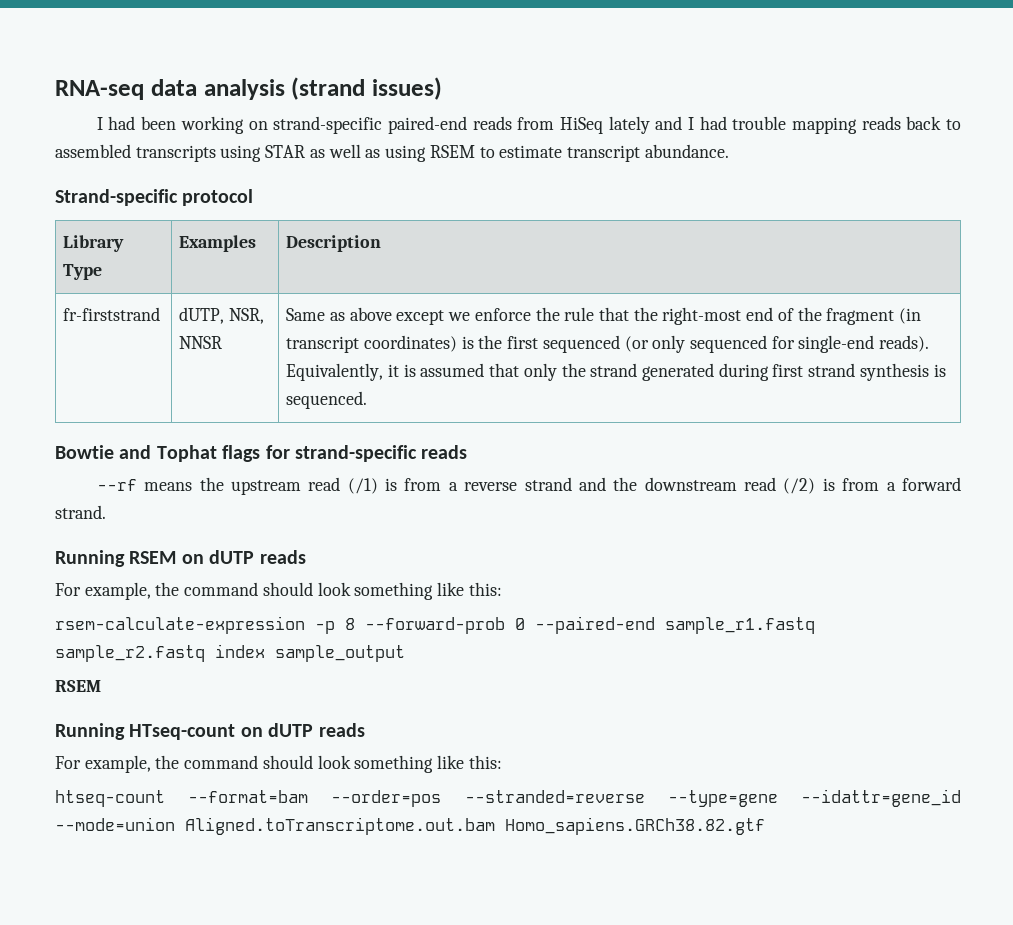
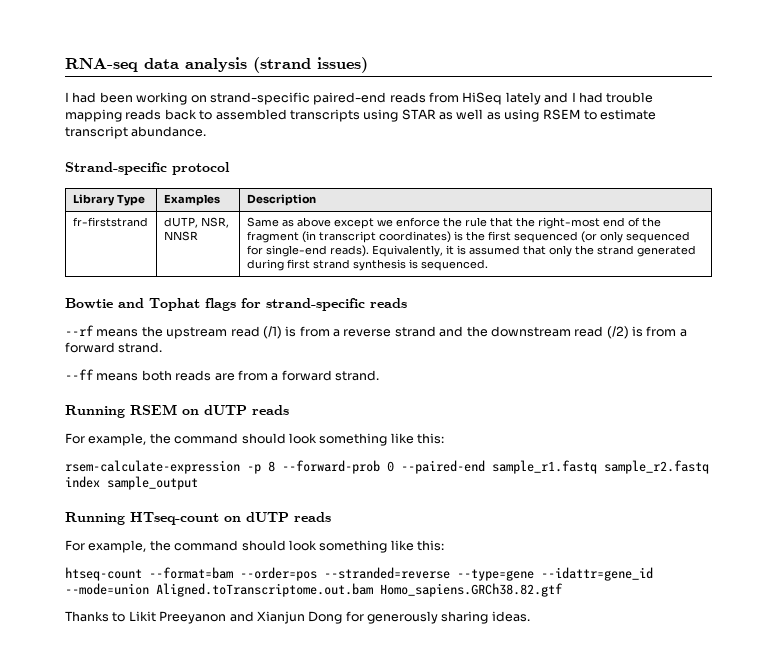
+ --ff means both reads are from a forward strand.
  rsem-calculate-expression -p 8 --forward-prob 0 --paired-end sample_r1.fastq sample_r2.fastq index sample_output
- RSEM
+ Thanks to Likit Preeyanon and Xianjun Dong for generously sharing ideas.

